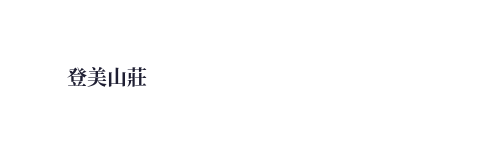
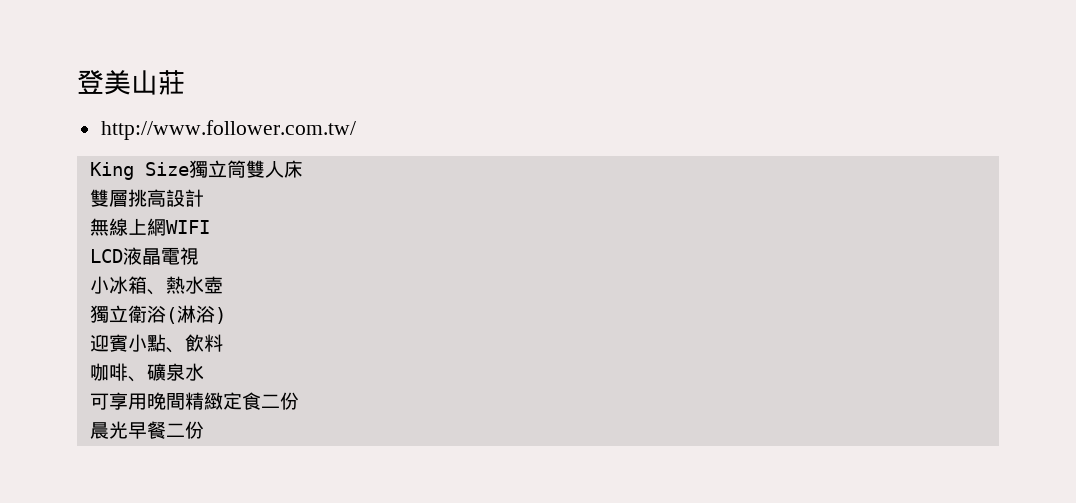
+ http://www.follower.com.tw/
+ King Size獨立筒雙人床
+ 雙層挑高設計
+ 無線上網WIFI
+ LCD液晶電視
+ 小冰箱、熱水壺
+ 獨立衛浴(淋浴)
+ 迎賓小點、飲料
+ 咖啡、礦泉水
+ 可享用晚間精緻定食二份
+ 晨光早餐二份

